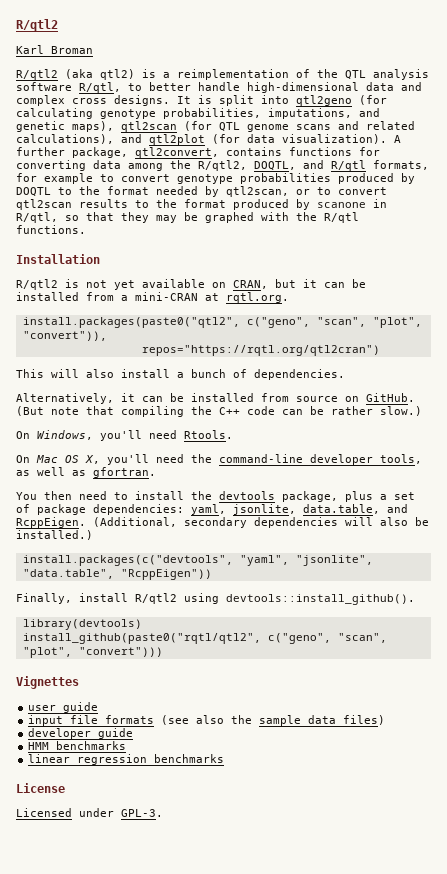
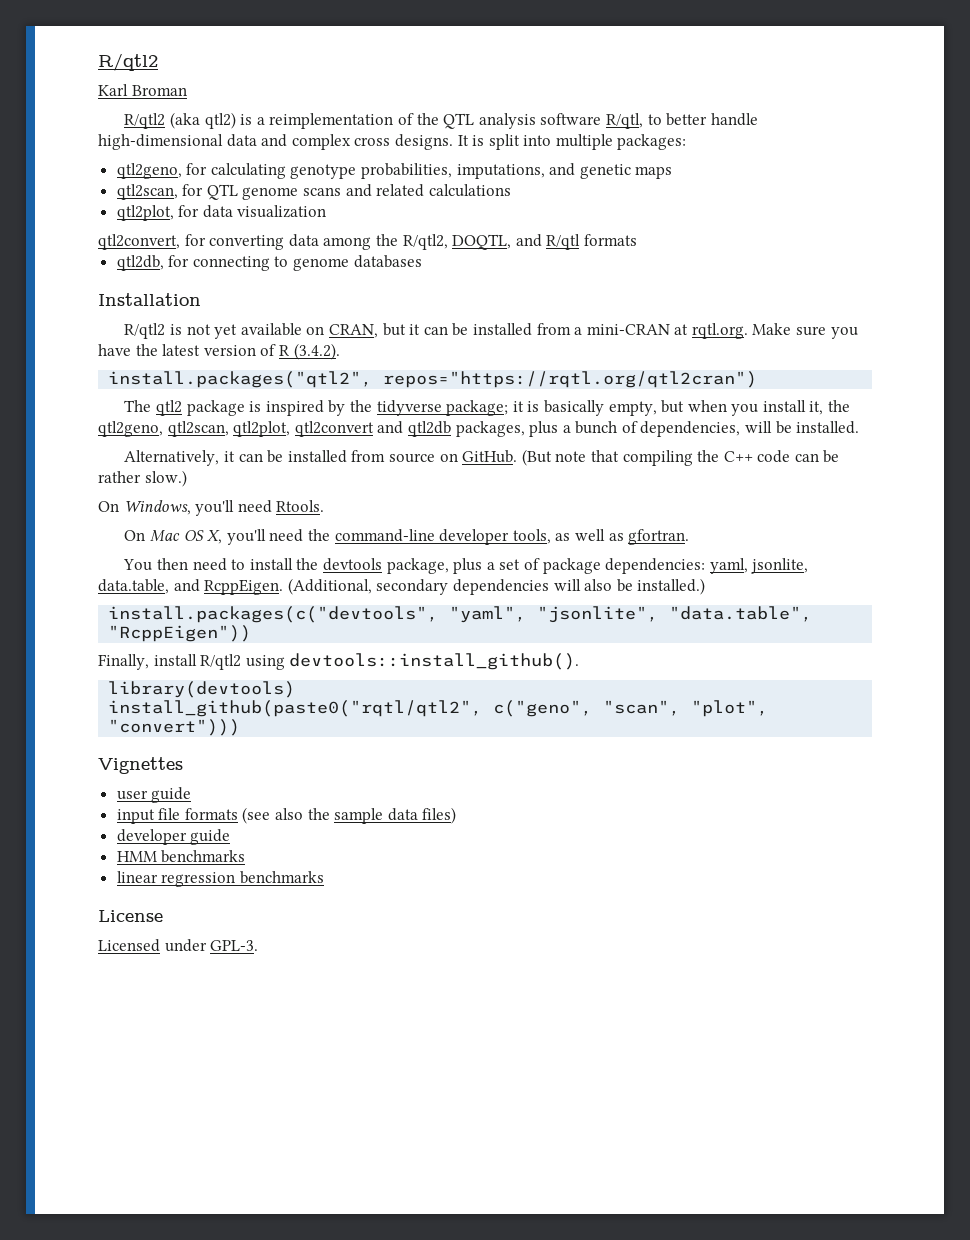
- It is split into qtl2geno (for calculating genotype probabilities, imputations, and genetic maps), qtl2scan (for QTL genome scans and related calculations), and qtl2plot (for data visualization). A further package, qtl2convert, contains functions for converting data among the R/qtl2, DOQTL, and R/qtl formats, for example to convert genotype probabilities produced by DOQTL to the format needed by qtl2scan, or to convert qtl2scan results to the format produced by scanone in R/qtl, so that they may be graphed with the R/qtl functions.
+ It is split into multiple packages:
+ qtl2geno, for calculating genotype probabilities, imputations, and genetic maps
+ qtl2scan, for QTL genome scans and related calculations
+ qtl2plot, for data visualization
+ qtl2convert, for converting data among the R/qtl2, DOQTL, and R/qtl formats
+ qtl2db, for connecting to genome databases
- R/qtl2 is not yet available on CRAN, but it can be installed from a mini-CRAN at rqtl.org.
- install.packages(paste0("qtl2", c("geno", "scan", "plot", "convert")),
- repos="https://rqtl.org/qtl2cran")
- This will also install a bunch of dependencies.
+ R/qtl2 is not yet available on CRAN, but it can be installed from a mini-CRAN at rqtl.org. Make sure you have the latest version of R (3.4.2).
+ install.packages("qtl2", repos="https://rqtl.org/qtl2cran")
+ The qtl2 package is inspired by the tidyverse package; it is basically empty, but when you install it, the qtl2geno, qtl2scan, qtl2plot, qtl2convert and qtl2db packages, plus a bunch of dependencies, will be installed.

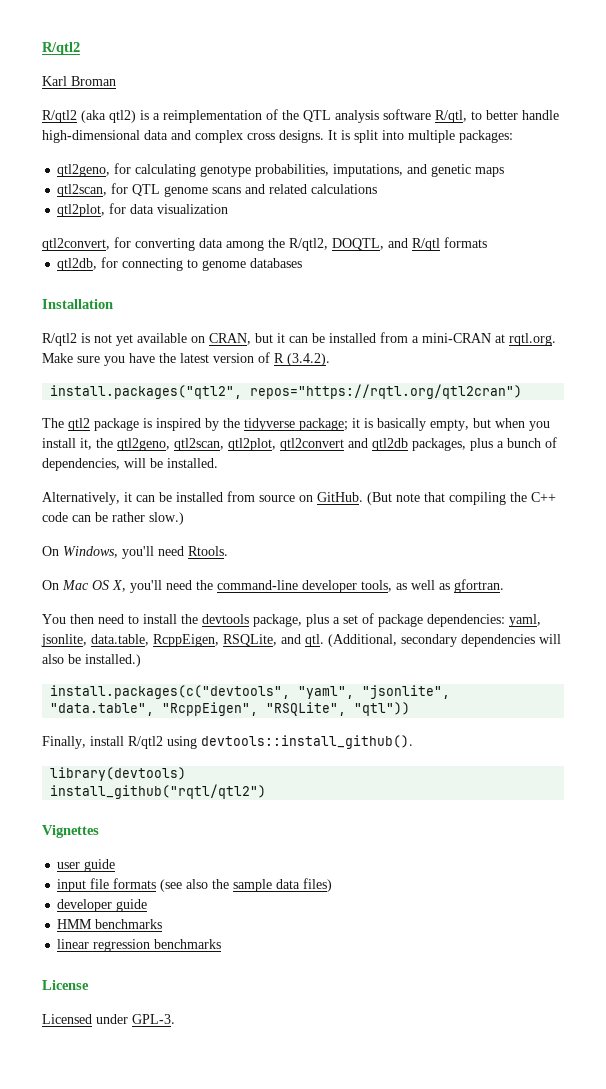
- You then need to install the devtools package, plus a set of package dependencies: yaml, jsonlite, data.table, and RcppEigen.
+ You then need to install the devtools package, plus a set of package dependencies: yaml, jsonlite, data.table, RcppEigen, RSQLite, and qtl.
- install.packages(c("devtools", "yaml", "jsonlite", "data.table", "RcppEigen"))
+ install.packages(c("devtools", "yaml", "jsonlite", "data.table", "RcppEigen", "RSQLite", "qtl"))
- install_github(paste0("rqtl/qtl2", c("geno", "scan", "plot", "convert")))
+ install_github("rqtl/qtl2")

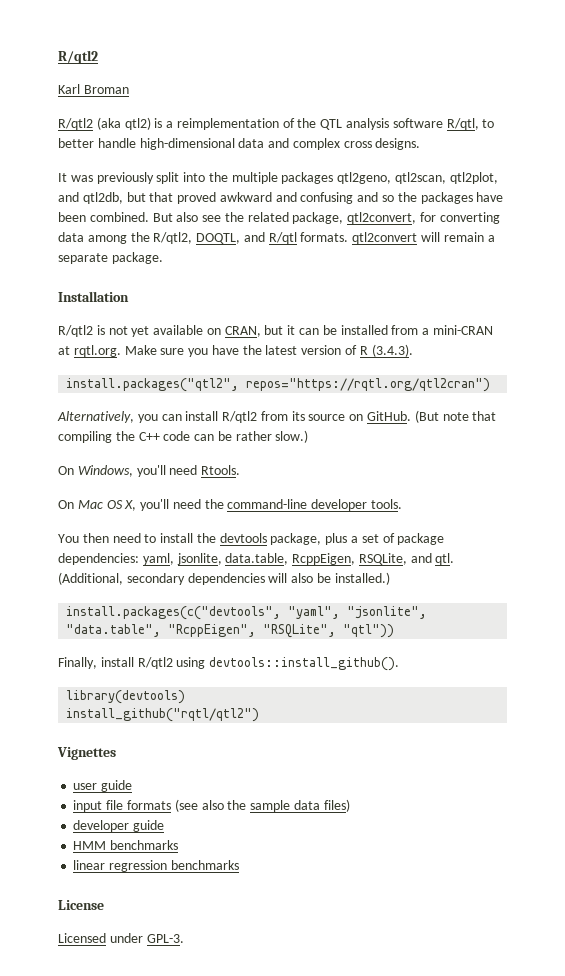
- R/qtl2 (aka qtl2) is a reimplementation of the QTL analysis software R/qtl, to better handle high-dimensional data and complex cross designs. It is split into multiple packages:
- qtl2geno, for calculating genotype probabilities, imputations, and genetic maps
- qtl2scan, for QTL genome scans and related calculations
- qtl2plot, for data visualization
- qtl2convert, for converting data among the R/qtl2, DOQTL, and R/qtl formats
- qtl2db, for connecting to genome databases
+ R/qtl2 (aka qtl2) is a reimplementation of the QTL analysis software R/qtl, to better handle high-dimensional data and complex cross designs.
+ It was previously split into the multiple packages qtl2geno, qtl2scan, qtl2plot, and qtl2db, but that proved awkward and confusing and so the packages have been combined. But also see the related package, qtl2convert, for converting data among the R/qtl2, DOQTL, and R/qtl formats. qtl2convert will remain a separate package.
- R/qtl2 is not yet available on CRAN, but it can be installed from a mini-CRAN at rqtl.org. Make sure you have the latest version of R (3.4.2).
+ R/qtl2 is not yet available on CRAN, but it can be installed from a mini-CRAN at rqtl.org. Make sure you have the latest version of R (3.4.3).
- The qtl2 package is inspired by the tidyverse package; it is basically empty, but when you install it, the qtl2geno, qtl2scan, qtl2plot, qtl2convert and qtl2db packages, plus a bunch of dependencies, will be installed.
- Alternatively, it can be installed from source on GitHub.
+ Alternatively, you can install R/qtl2 from its source on GitHub.
- On Mac OS X, you'll need the command-line developer tools, as well as gfortran.
+ On Mac OS X, you'll need the command-line developer tools.

